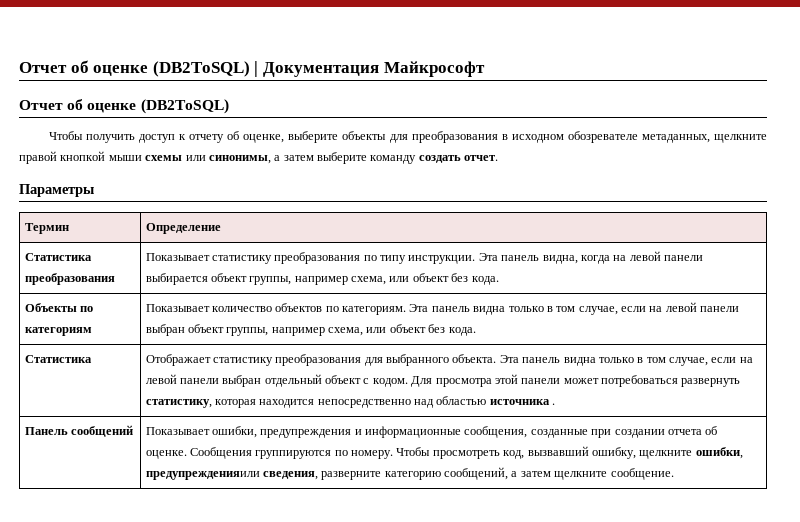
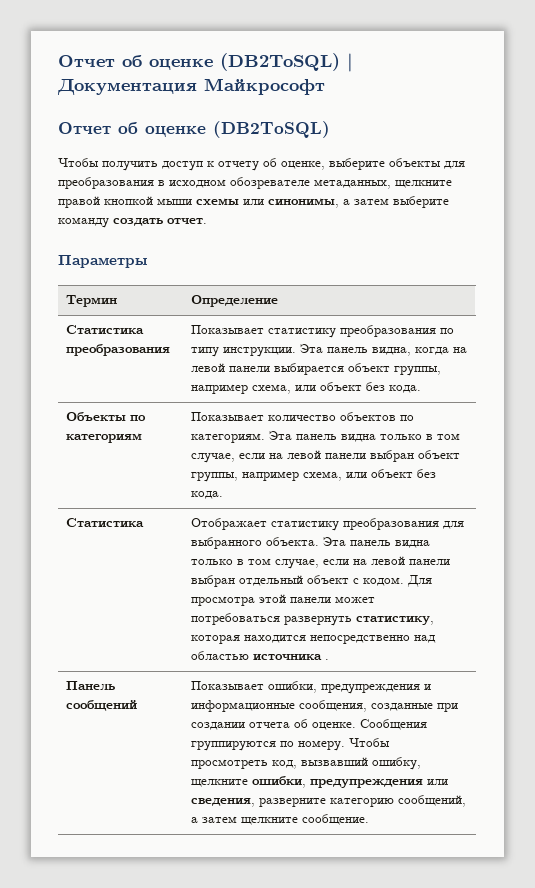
- Панель сообщений | Показывает ошибки, предупреждения и информационные сообщения, созданные при создании отчета об оценке. Сообщения группируются по номеру. Чтобы просмотреть код, вызвавший ошибку, щелкните ошибки, предупрежденияили сведения, разверните категорию сообщений, а затем щелкните сообщение.
+ Панель сообщений | Показывает ошибки, предупреждения и информационные сообщения, созданные при создании отчета об оценке. Сообщения группируются по номеру. Чтобы просмотреть код, вызвавший ошибку, щелкните ошибки, предупреждения или сведения, разверните категорию сообщений, а затем щелкните сообщение.

